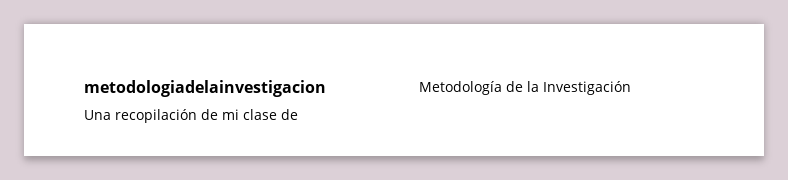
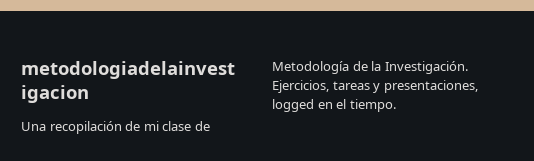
- Una recopilación de mi clase de Metodología de la Investigación
+ Una recopilación de mi clase de Metodología de la Investigación. Ejercicios, tareas y presentaciones, logged en el tiempo.

